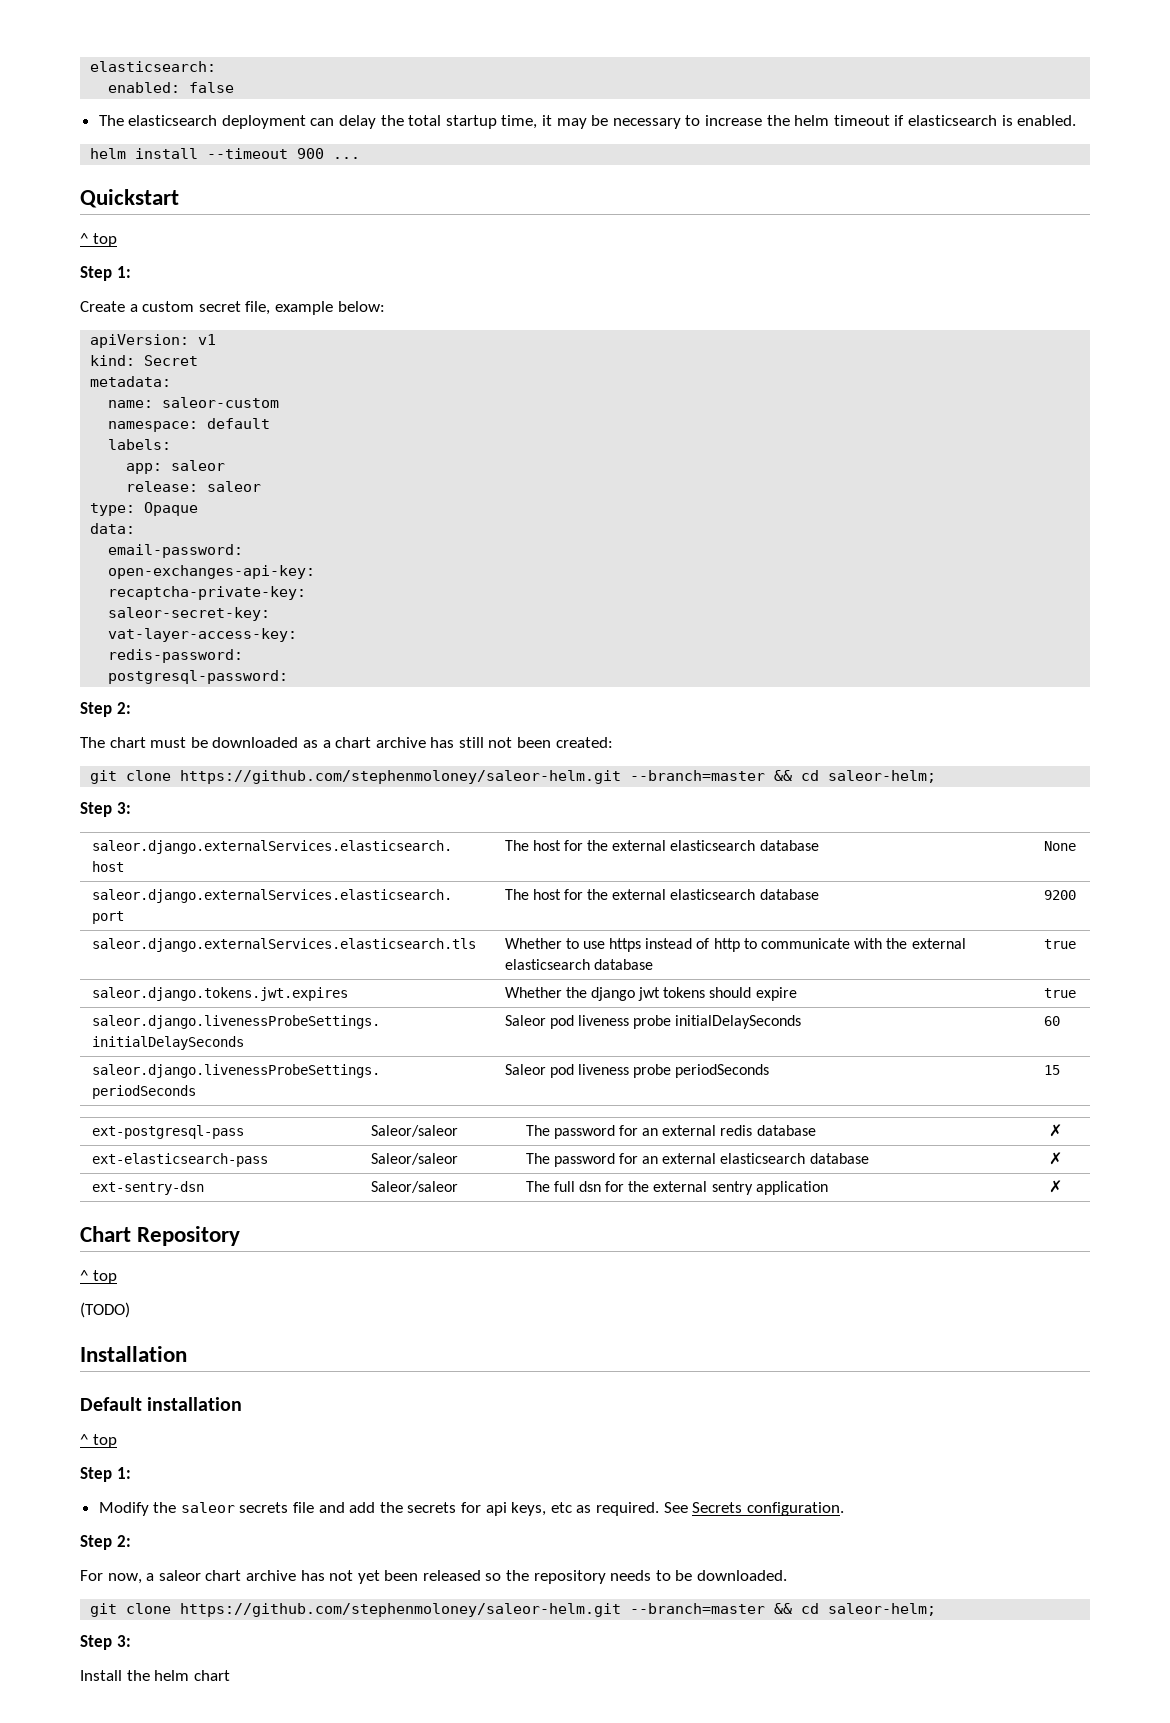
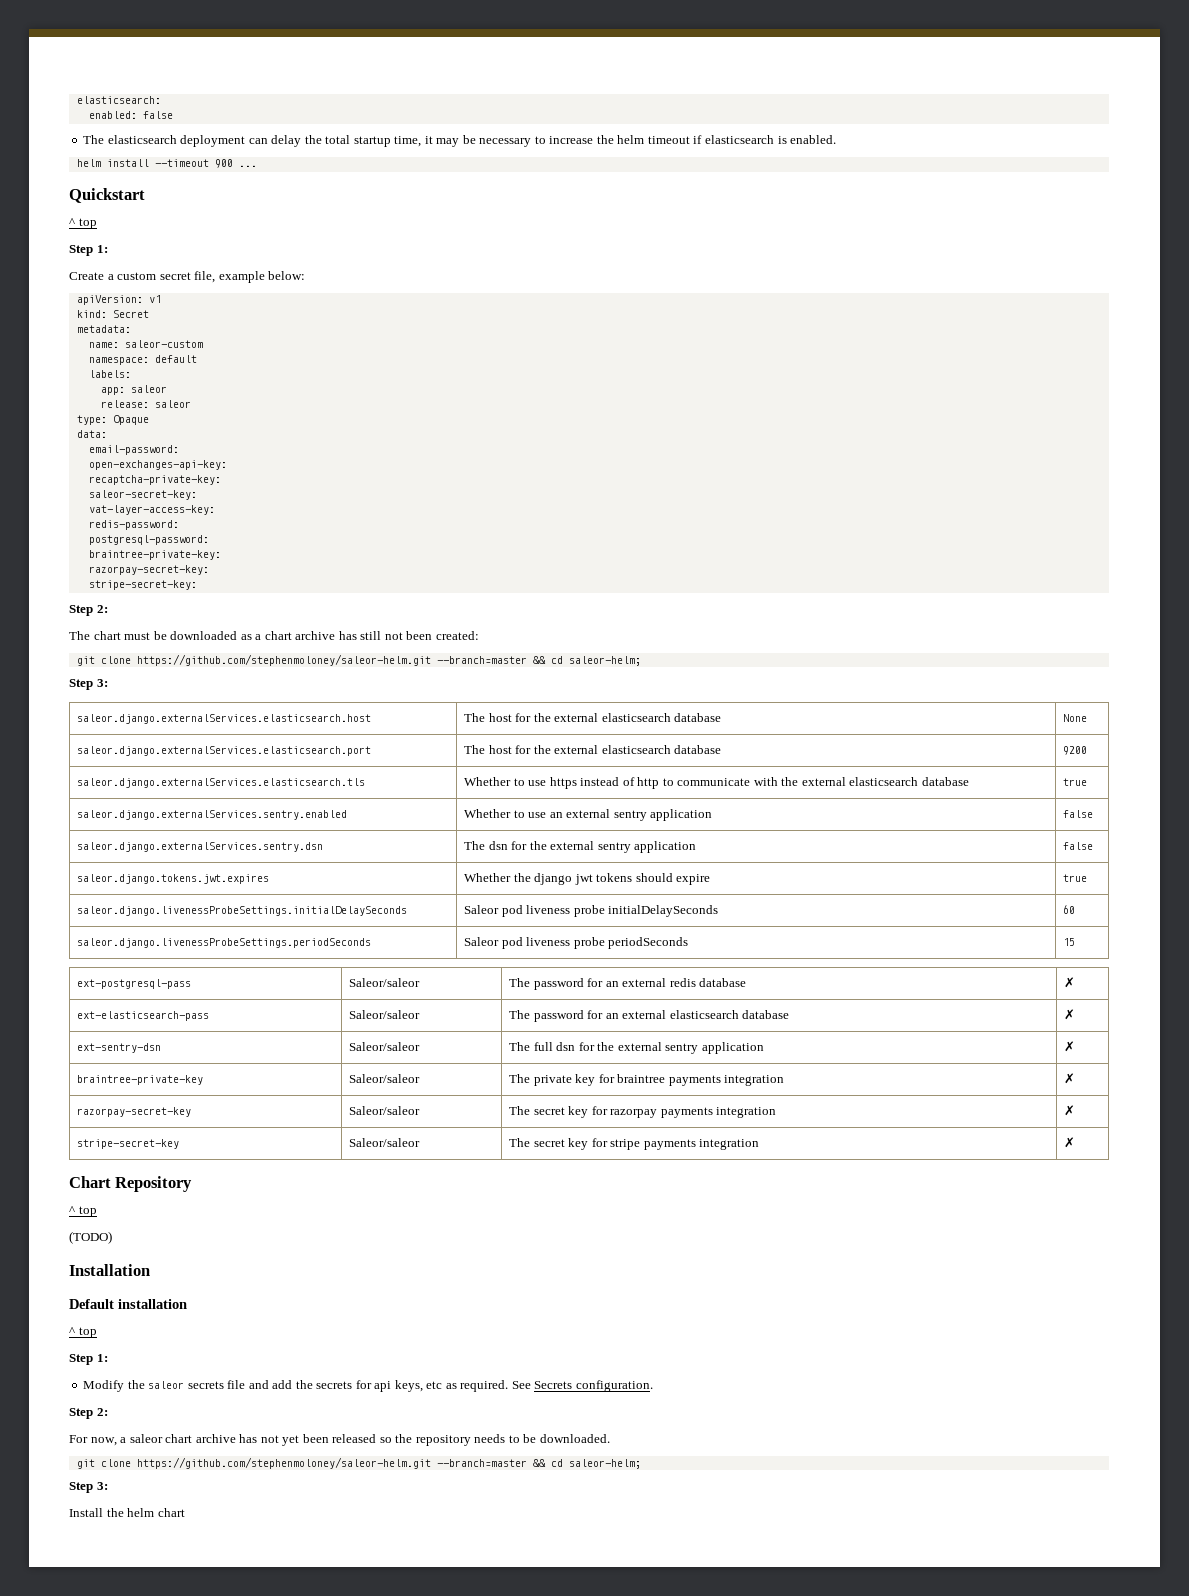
+ braintree-private-key:
+ razorpay-secret-key:
+ stripe-secret-key:
+ saleor.django.externalServices.sentry.enabled | Whether to use an external sentry application | false
+ saleor.django.externalServices.sentry.dsn | The dsn for the external sentry application | false
+ braintree-private-key | Saleor/saleor | The private key for braintree payments integration | ✗
+ razorpay-secret-key | Saleor/saleor | The secret key for razorpay payments integration | ✗
+ stripe-secret-key | Saleor/saleor | The secret key for stripe payments integration | ✗

